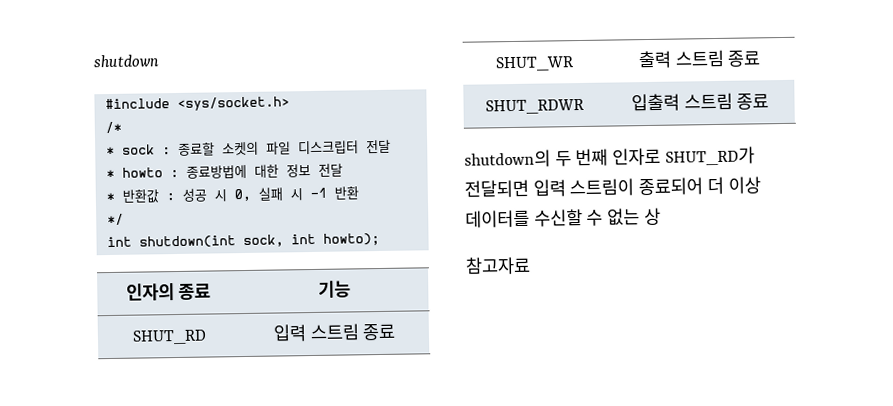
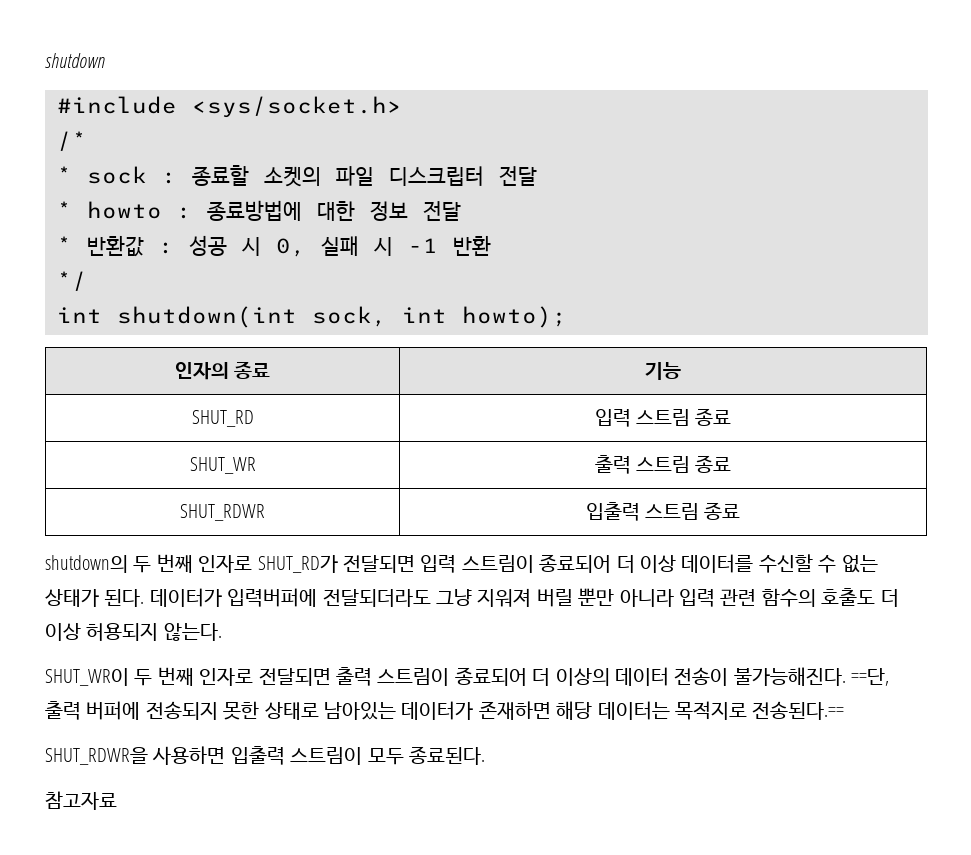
- shutdown의 두 번째 인자로 SHUT_RD가 전달되면 입력 스트림이 종료되어 더 이상 데이터를 수신할 수 없는 상
+ shutdown의 두 번째 인자로 SHUT_RD가 전달되면 입력 스트림이 종료되어 더 이상 데이터를 수신할 수 없는 상태가 된다. 데이터가 입력버퍼에 전달되더라도 그냥 지워져 버릴 뿐만 아니라 입력 관련 함수의 호출도 더 이상 허용되지 않는다.
+ SHUT_WR이 두 번째 인자로 전달되면 출력 스트림이 종료되어 더 이상의 데이터 전송이 불가능해진다. ==단, 출력 버퍼에 전송되지 못한 상태로 남아있는 데이터가 존재하면 해당 데이터는 목적지로 전송된다.==
+ SHUT_RDWR을 사용하면 입출력 스트림이 모두 종료된다.

